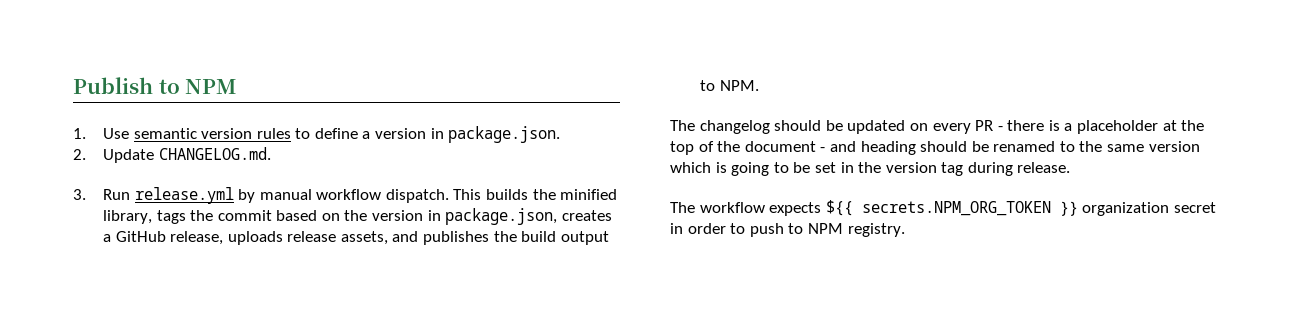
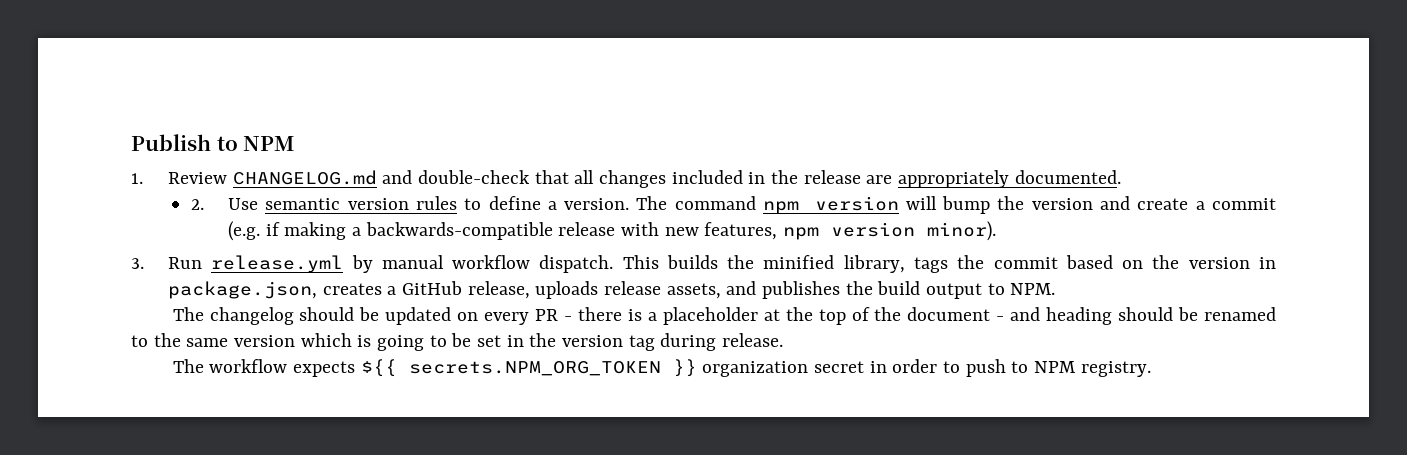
- 1. Use semantic version rules to define a version in package.json.
- 2. Update CHANGELOG.md.
+ 1. Review CHANGELOG.md and double-check that all changes included in the release are appropriately documented.
+ 2. Use semantic version rules to define a version. The command npm version will bump the version and create a commit (e.g. if making a backwards-compatible release with new features, npm version minor).

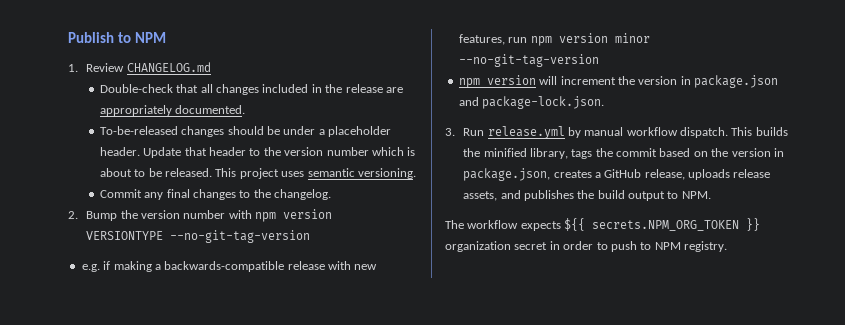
- 1. Review CHANGELOG.md and double-check that all changes included in the release are appropriately documented.
+ 1. Review CHANGELOG.md
+ Double-check that all changes included in the release are appropriately documented.
- 2. Use semantic version rules to define a version. The command npm version will bump the version and create a commit (e.g. if making a backwards-compatible release with new features, npm version minor).
+ To-be-released changes should be under a placeholder header. Update that header to the version number which is about to be released. This project uses semantic versioning.
+ Commit any final changes to the changelog.
+ 2. Bump the version number with npm version VERSIONTYPE --no-git-tag-version
+ e.g. if making a backwards-compatible release with new features, run npm version minor --no-git-tag-version
+ npm version will increment the version in package.json and package-lock.json.
- The changelog should be updated on every PR - there is a placeholder at the top of the document - and heading should be renamed to the same version which is going to be set in the version tag during release.

